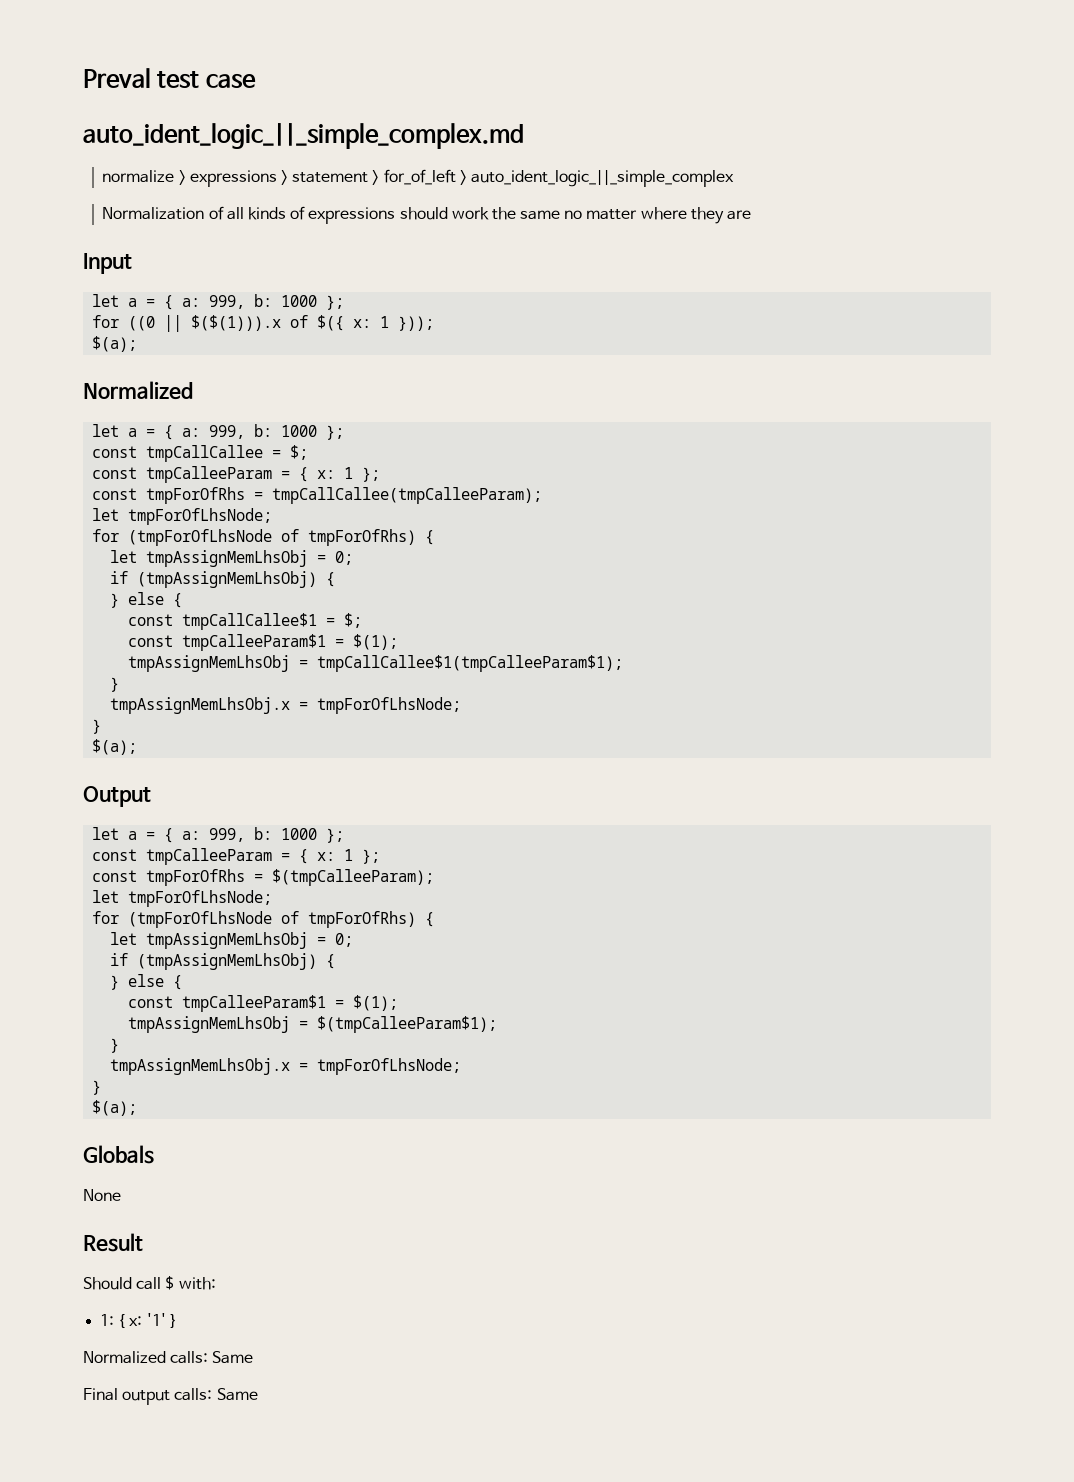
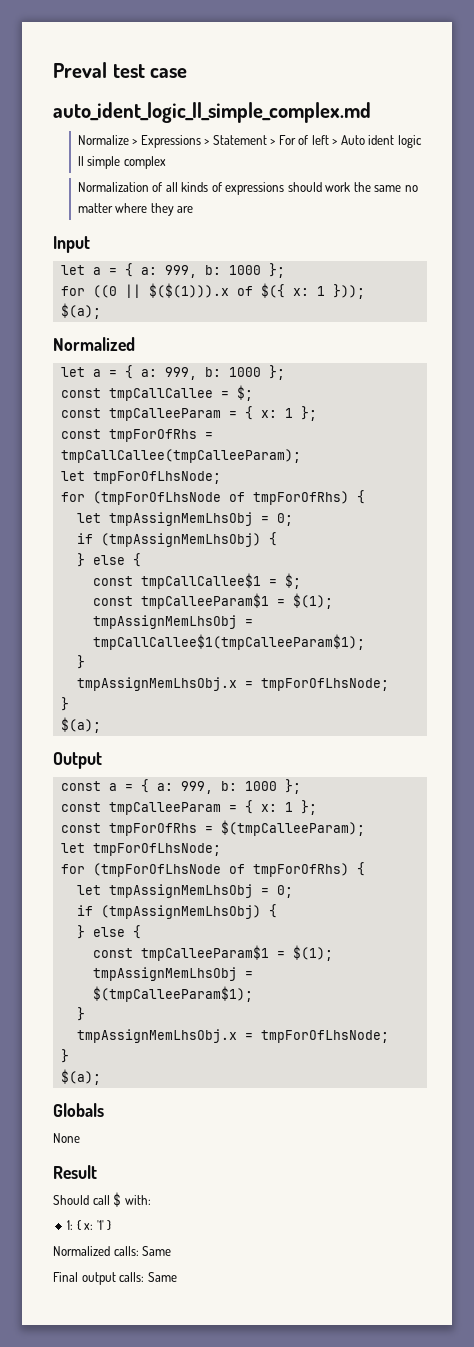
- normalize > expressions > statement > for_of_left > auto_ident_logic_||_simple_complex
+ Normalize > Expressions > Statement > For of left > Auto ident logic || simple complex
  Output
- let a = { a: 999, b: 1000 };
+ const a = { a: 999, b: 1000 };

